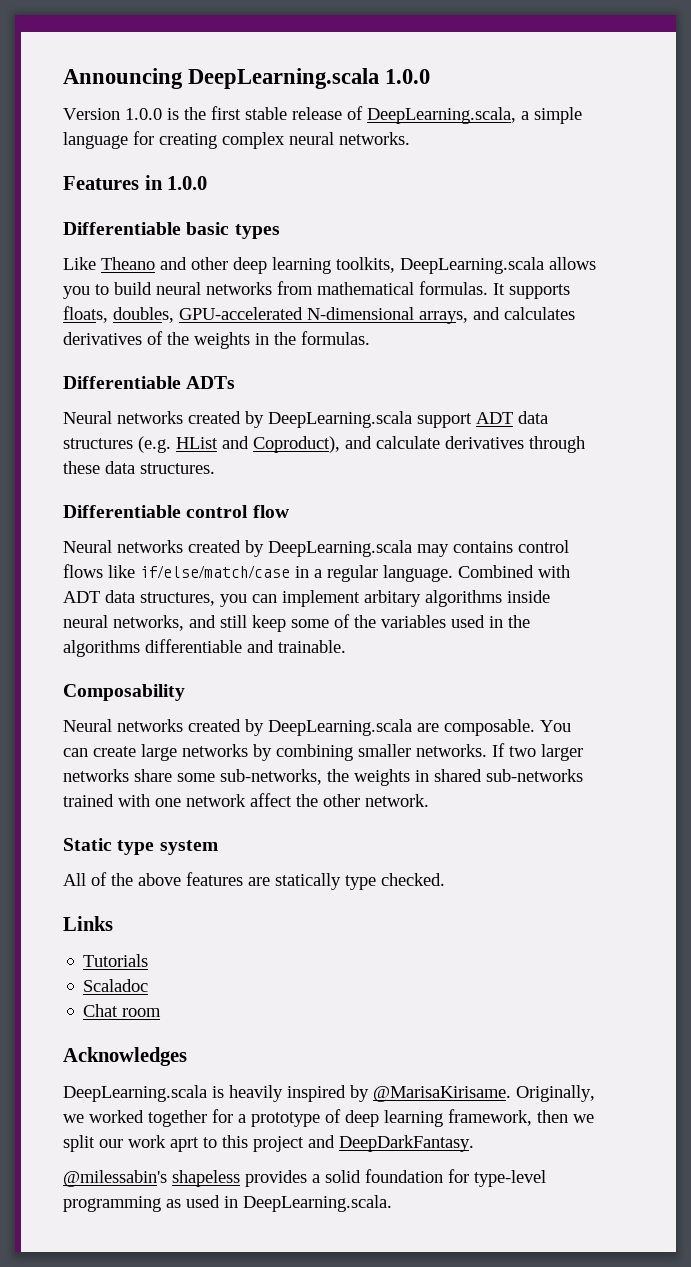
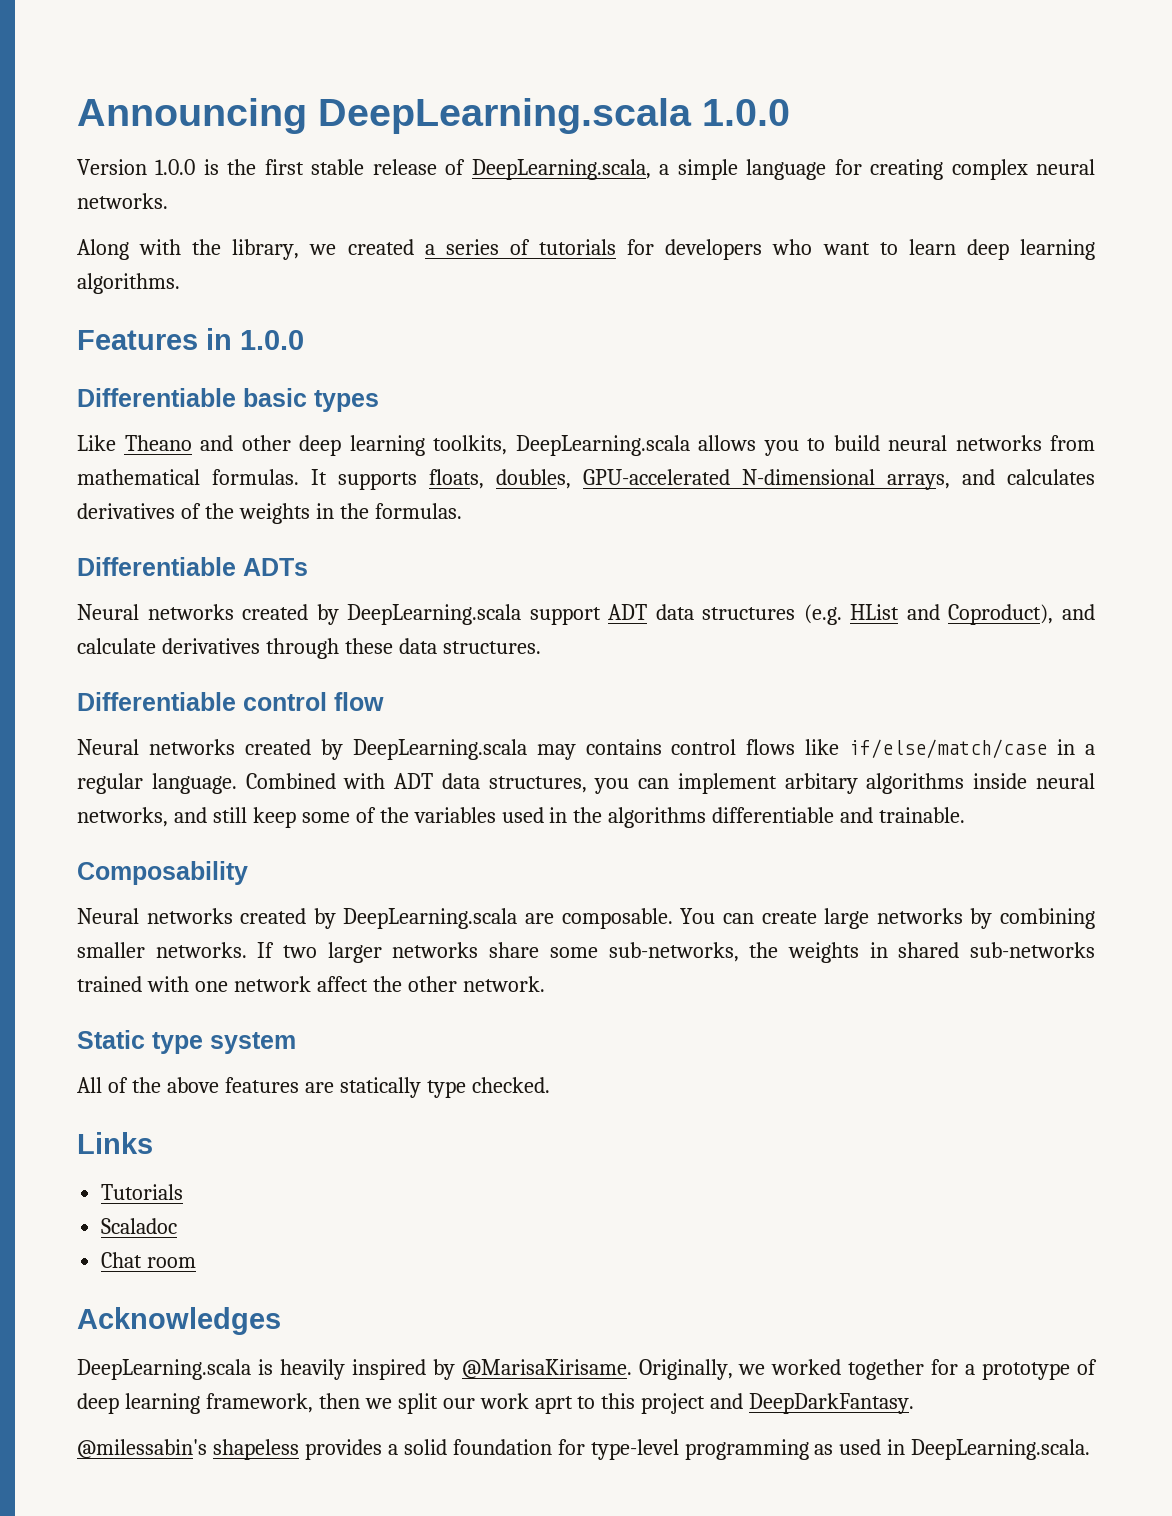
+ Along with the library, we created a series of tutorials for developers who want to learn deep learning algorithms.

